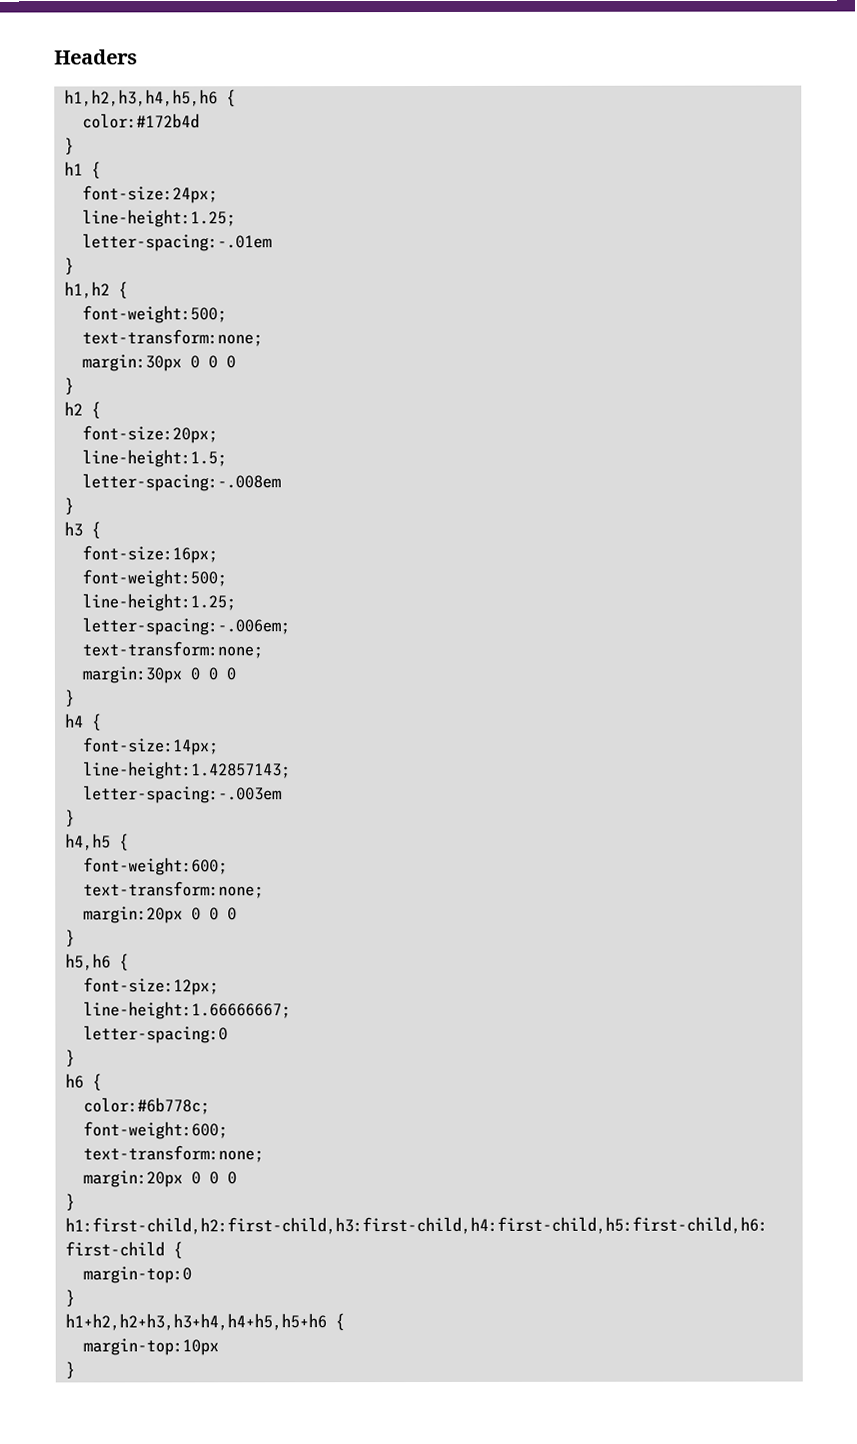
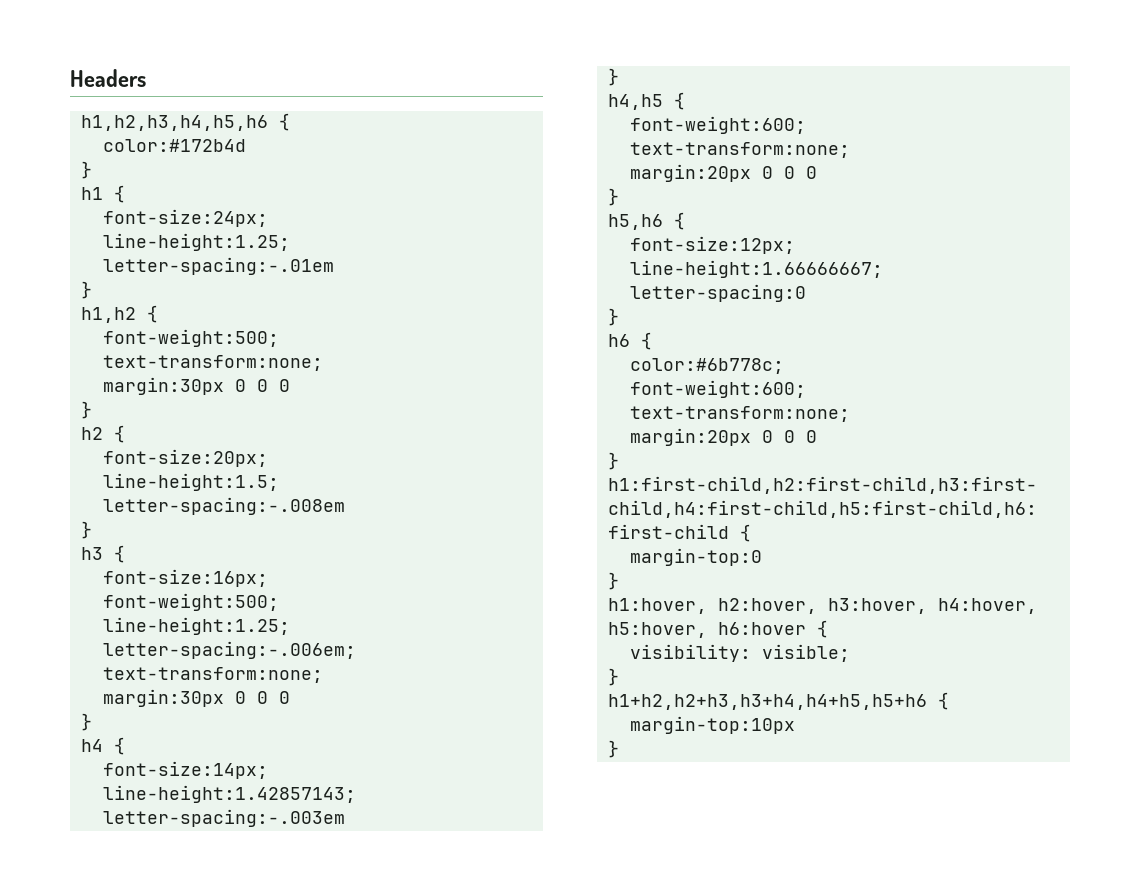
+ h1:hover, h2:hover, h3:hover, h4:hover, h5:hover, h6:hover {
+ visibility: visible;
+ }

